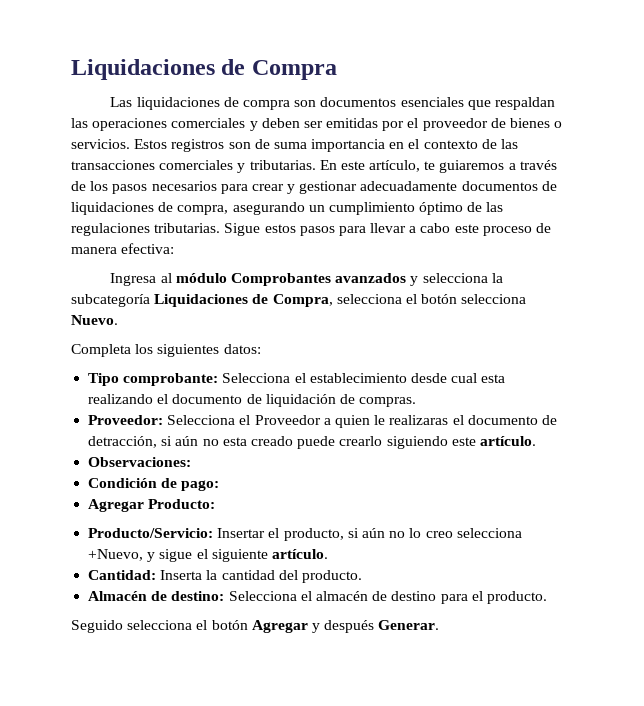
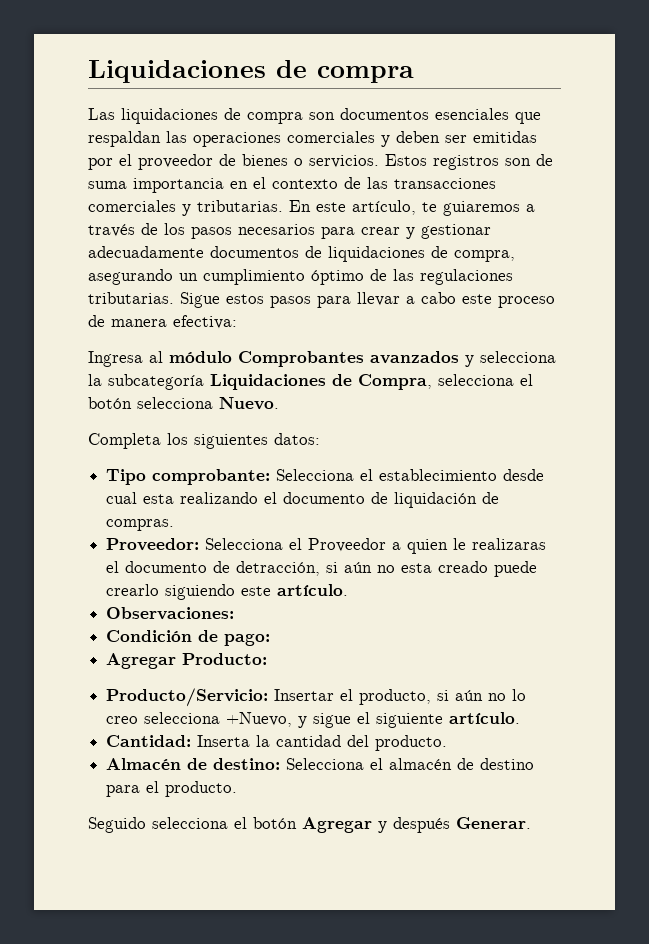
- Liquidaciones de Compra
+ Liquidaciones de compra

